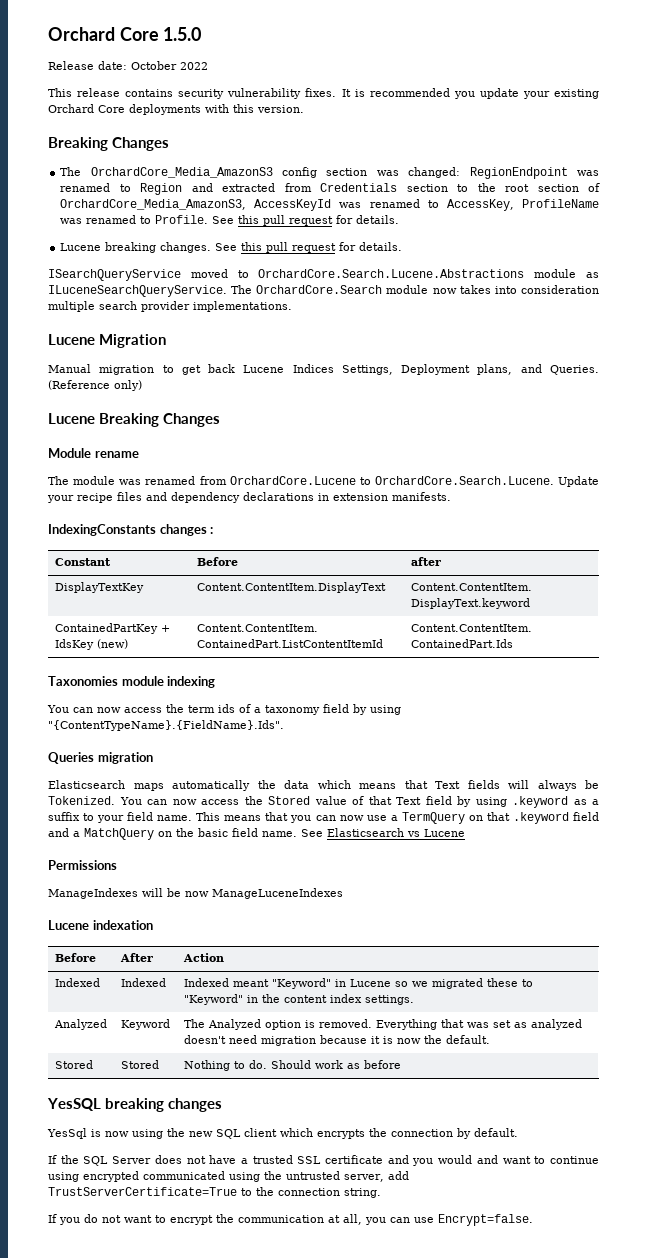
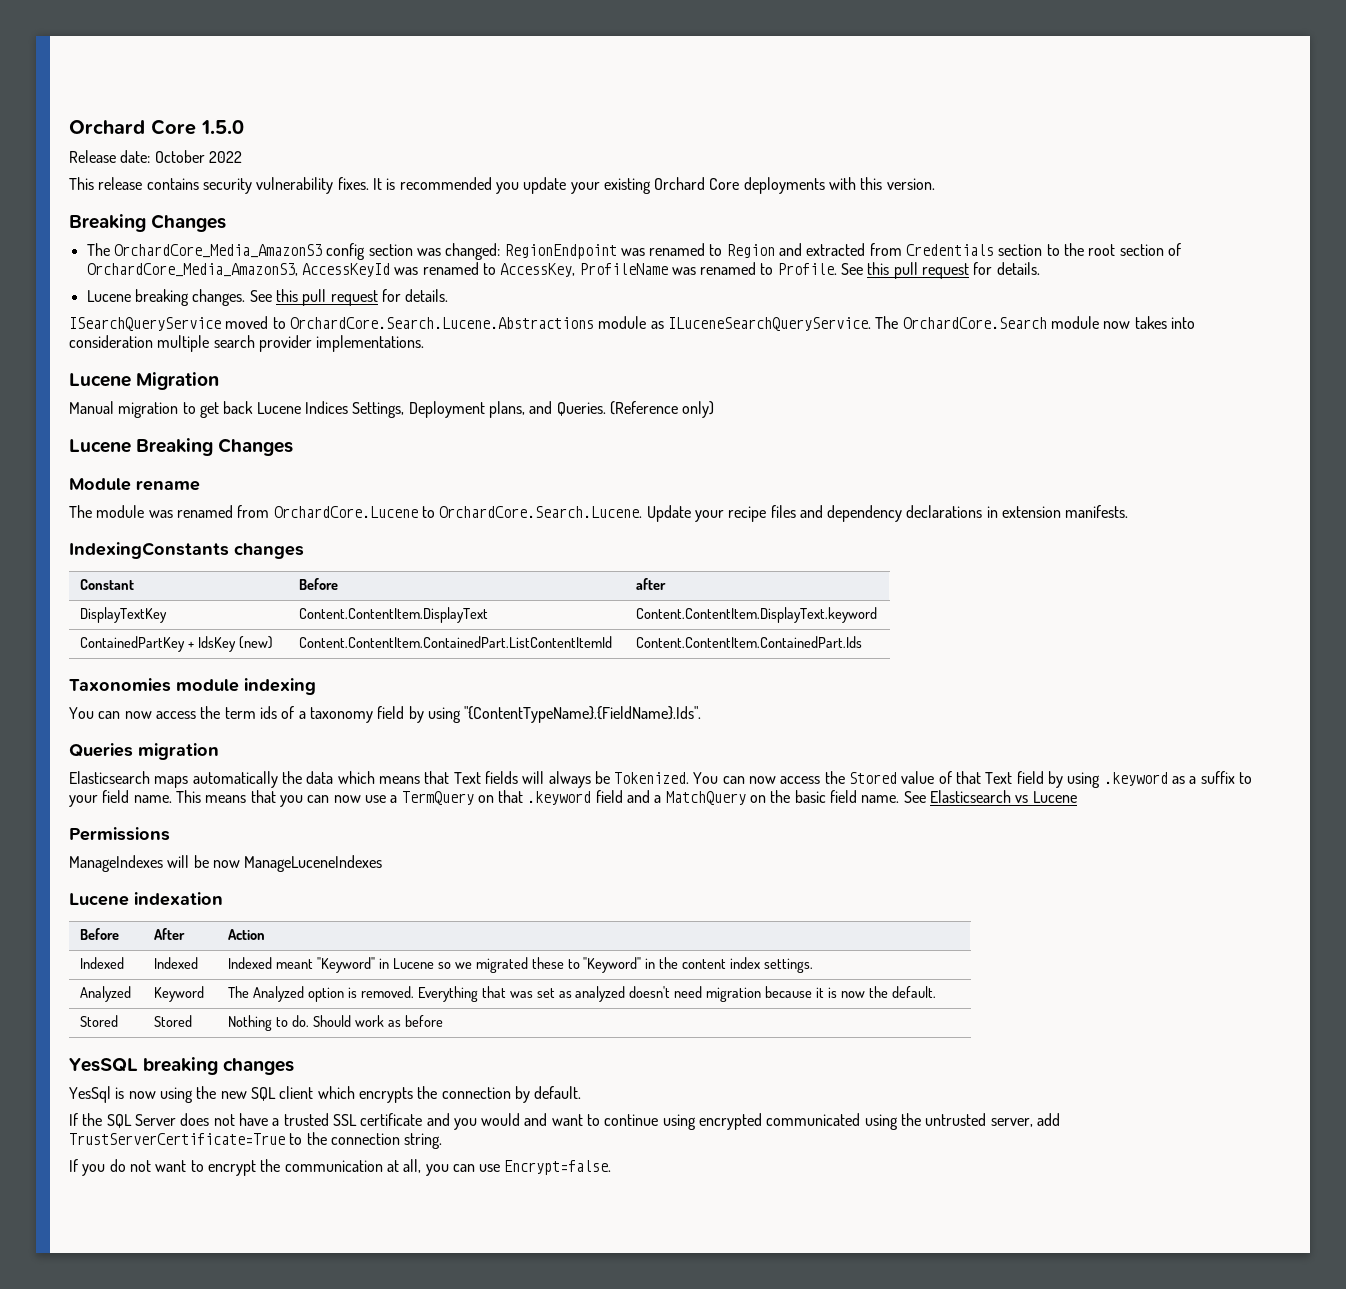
- IndexingConstants changes :
+ IndexingConstants changes

